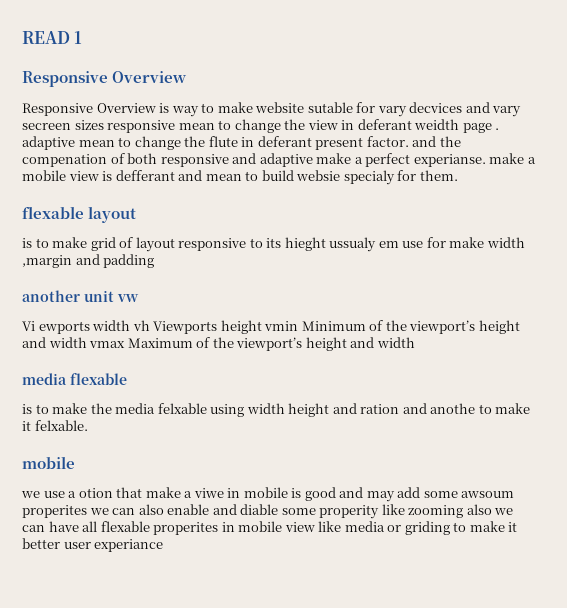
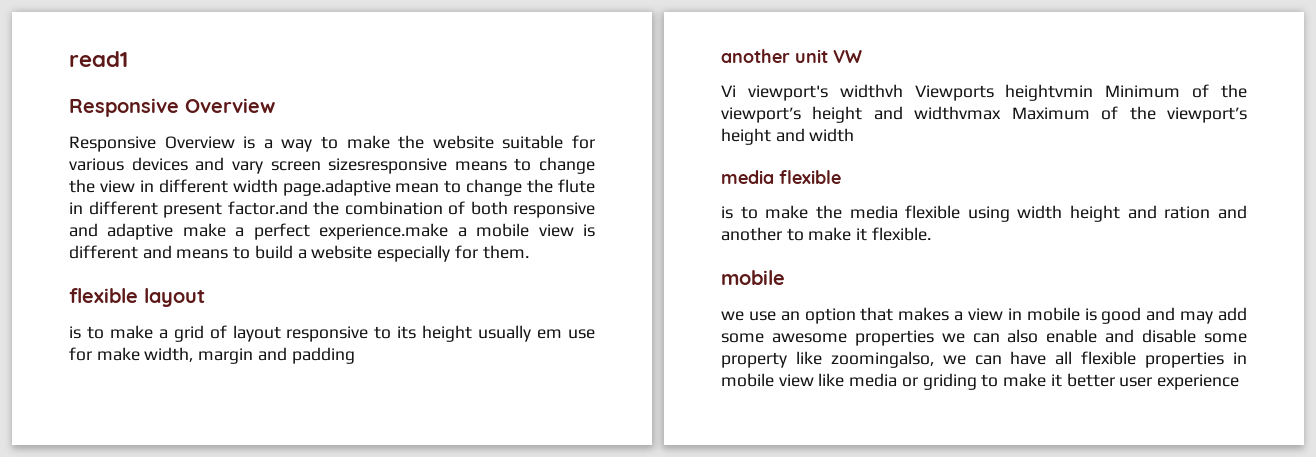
- READ 1
+ read1
- Responsive Overview is way to make website sutable for vary decvices and vary secreen sizes responsive mean to change the view in deferant weidth page . adaptive mean to change the flute in deferant present factor. and the compenation of both responsive and adaptive make a perfect experianse. make a mobile view is defferant and mean to build websie specialy for them.
+ Responsive Overview is a way to make the website suitable for various devices and vary screen sizesresponsive means to change the view in different width page.adaptive mean to change the flute in different present factor.and the combination of both responsive and adaptive make a perfect experience.make a mobile view is different and means to build a website especially for them.
- flexable layout
+ flexible layout
- is to make grid of layout responsive to its hieght ussualy em use for make width ,margin and padding
+ is to make a grid of layout responsive to its height usually em use for make width, margin and padding
- another unit vw
+ another unit VW
- Vi ewports width vh Viewports height vmin Minimum of the viewport’s height and width vmax Maximum of the viewport’s height and width
- media flexable
+ Vi viewport's widthvh Viewports heightvmin Minimum of the viewport’s height and widthvmax Maximum of the viewport’s height and width
+ media flexible
- is to make the media felxable using width height and ration and anothe to make it felxable.
+ is to make the media flexible using width height and ration and another to make it flexible.
- we use a otion that make a viwe in mobile is good and may add some awsoum properites we can also enable and diable some properity like zooming also we can have all flexable properites in mobile view like media or griding to make it better user experiance
+ we use an option that makes a view in mobile is good and may add some awesome properties we can also enable and disable some property like zoomingalso, we can have all flexible properties in mobile view like media or griding to make it better user experience

